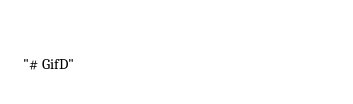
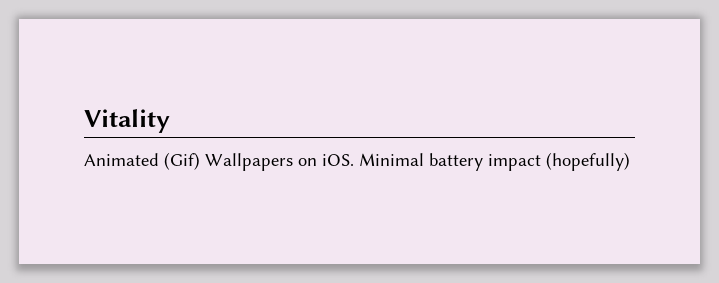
- "# GifD"
+ Vitality
+ Animated (Gif) Wallpapers on iOS. Minimal battery impact (hopefully)

